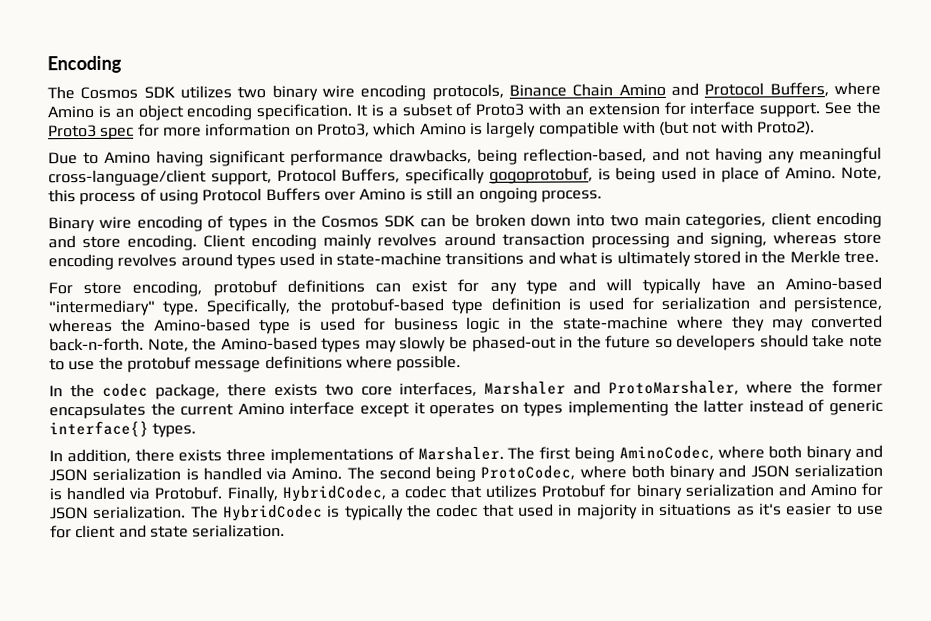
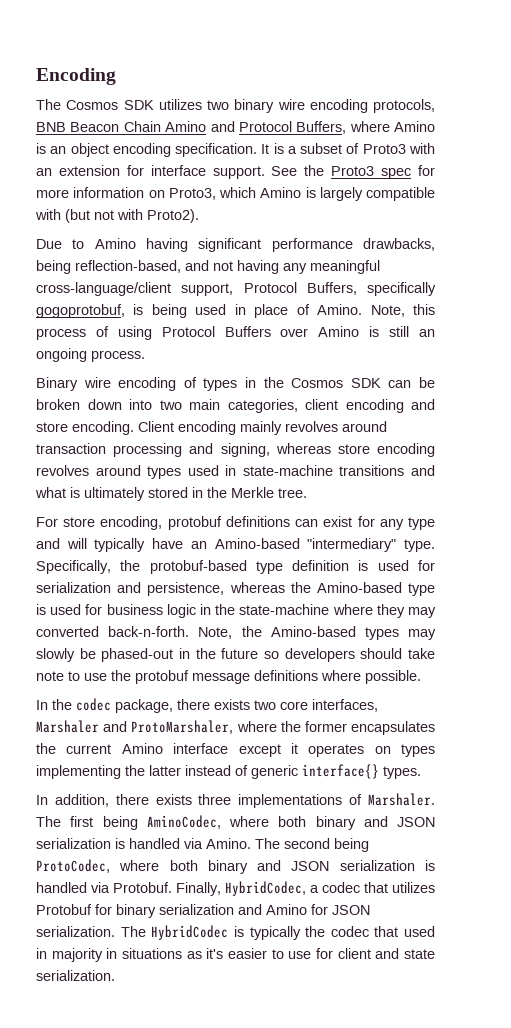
- The Cosmos SDK utilizes two binary wire encoding protocols, Binance Chain Amino and Protocol Buffers, where Amino is an object encoding specification.
+ The Cosmos SDK utilizes two binary wire encoding protocols, BNB Beacon Chain Amino and Protocol Buffers, where Amino is an object encoding specification.

